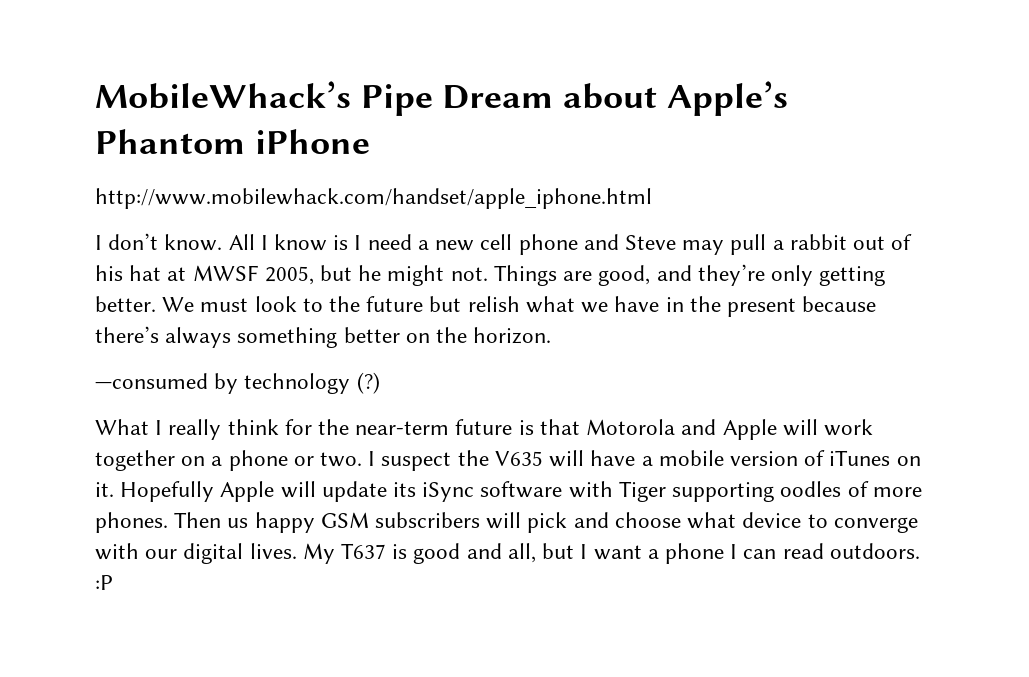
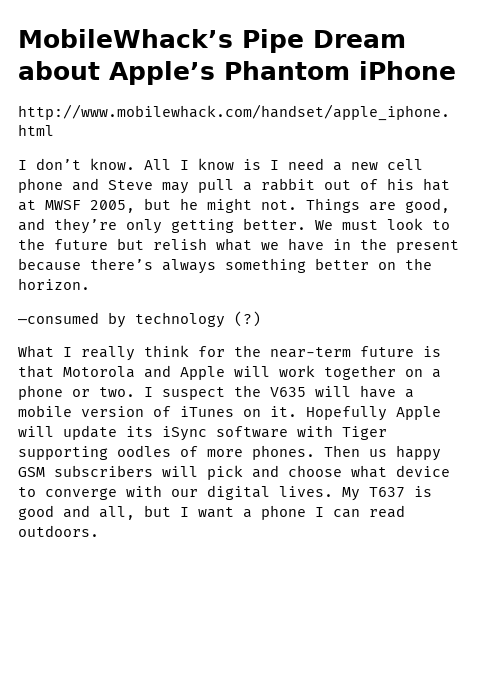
- My T637 is good and all, but I want a phone I can read outdoors. :P
+ My T637 is good and all, but I want a phone I can read outdoors.

